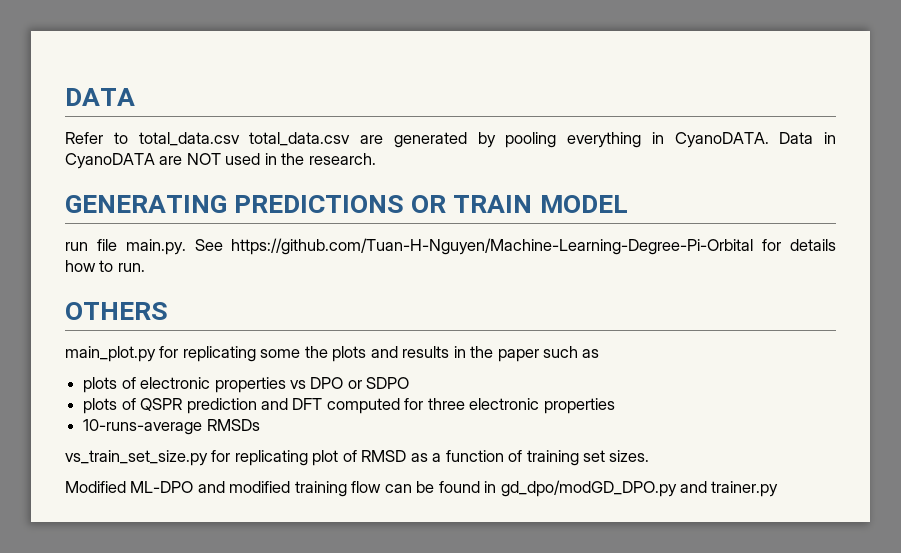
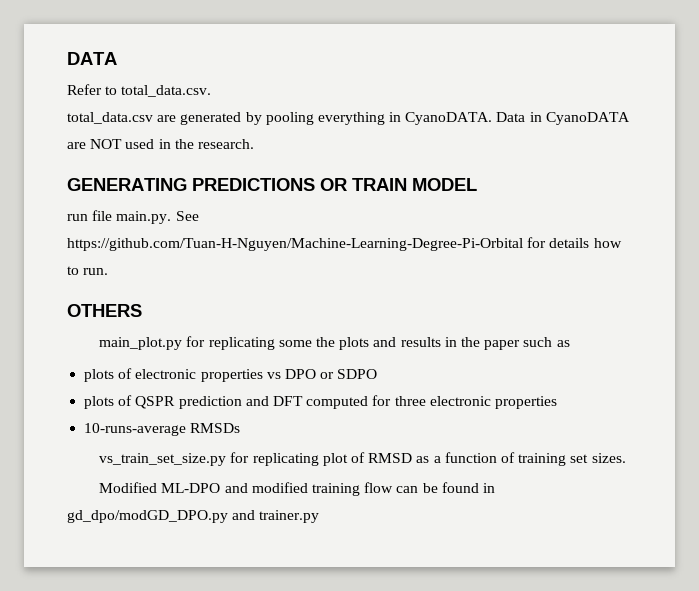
- Refer to total_data.csv total_data.csv are generated by pooling everything in CyanoDATA.
+ Refer to total_data.csv.
+ total_data.csv are generated by pooling everything in CyanoDATA.

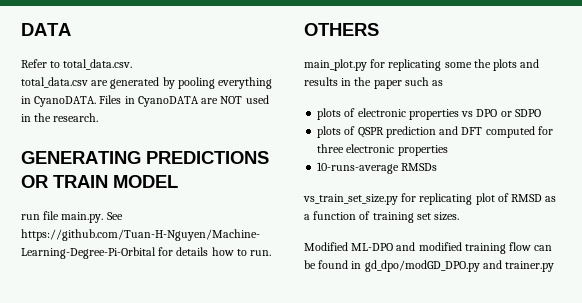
- Data in CyanoDATA are NOT used in the research.
+ Files in CyanoDATA are NOT used in the research.

